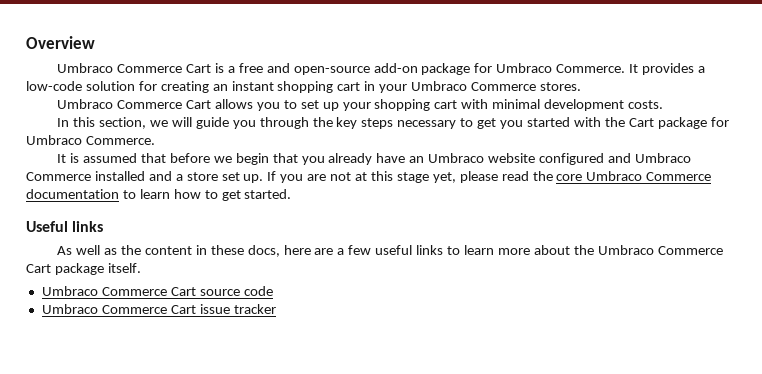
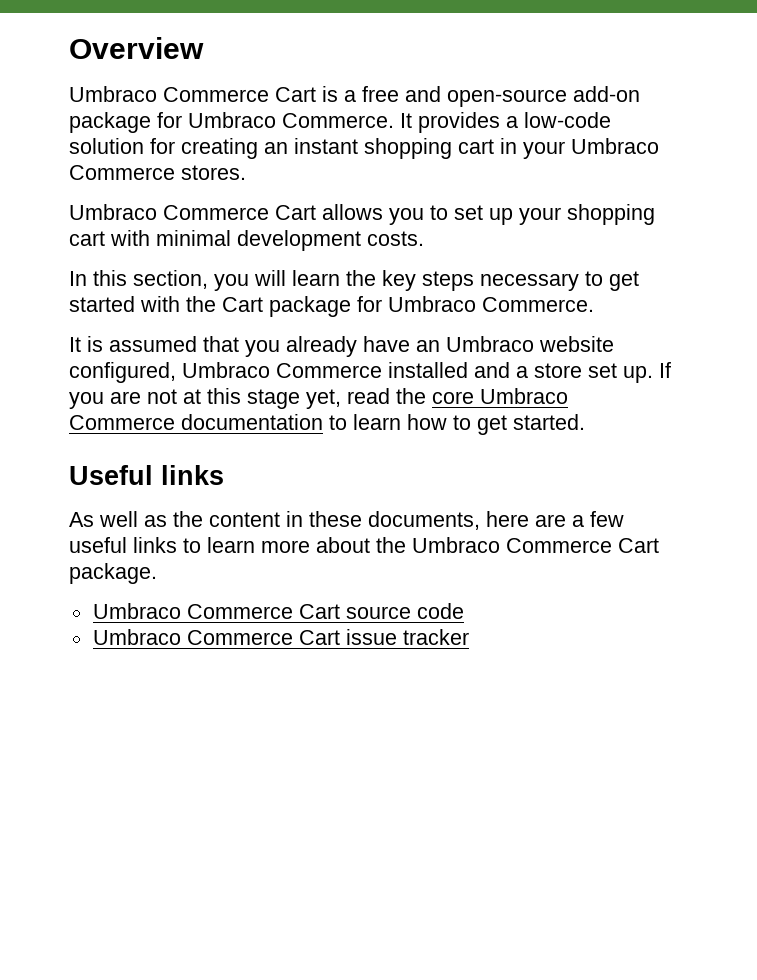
- In this section, we will guide you through the key steps necessary to get you started with the Cart package for Umbraco Commerce.
+ In this section, you will learn the key steps necessary to get started with the Cart package for Umbraco Commerce.
- It is assumed that before we begin that you already have an Umbraco website configured and Umbraco Commerce installed and a store set up.
+ It is assumed that you already have an Umbraco website configured, Umbraco Commerce installed and a store set up.
- If you are not at this stage yet, please read the core Umbraco Commerce documentation to learn how to get started.
+ If you are not at this stage yet, read the core Umbraco Commerce documentation to learn how to get started.
- As well as the content in these docs, here are a few useful links to learn more about the Umbraco Commerce Cart package itself.
+ As well as the content in these documents, here are a few useful links to learn more about the Umbraco Commerce Cart package.

